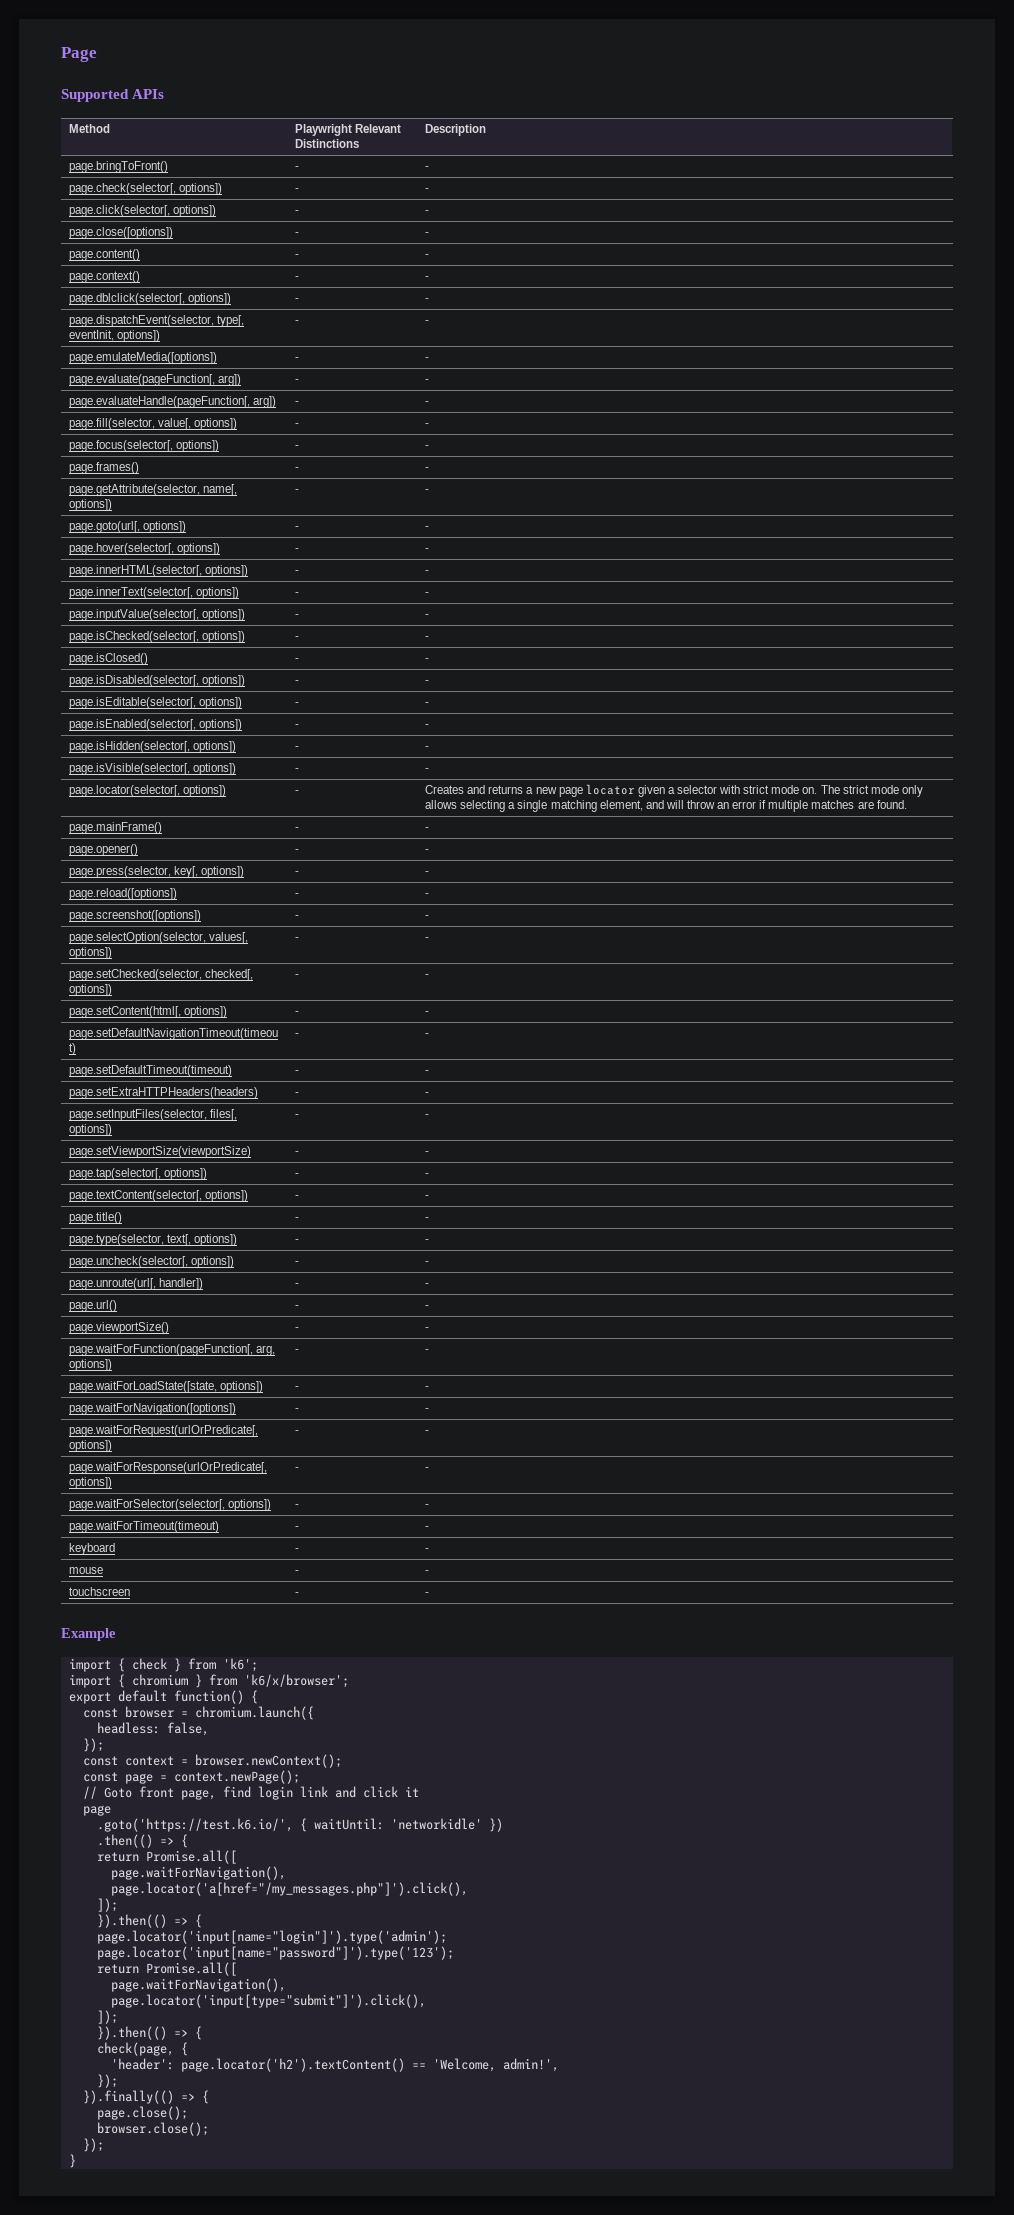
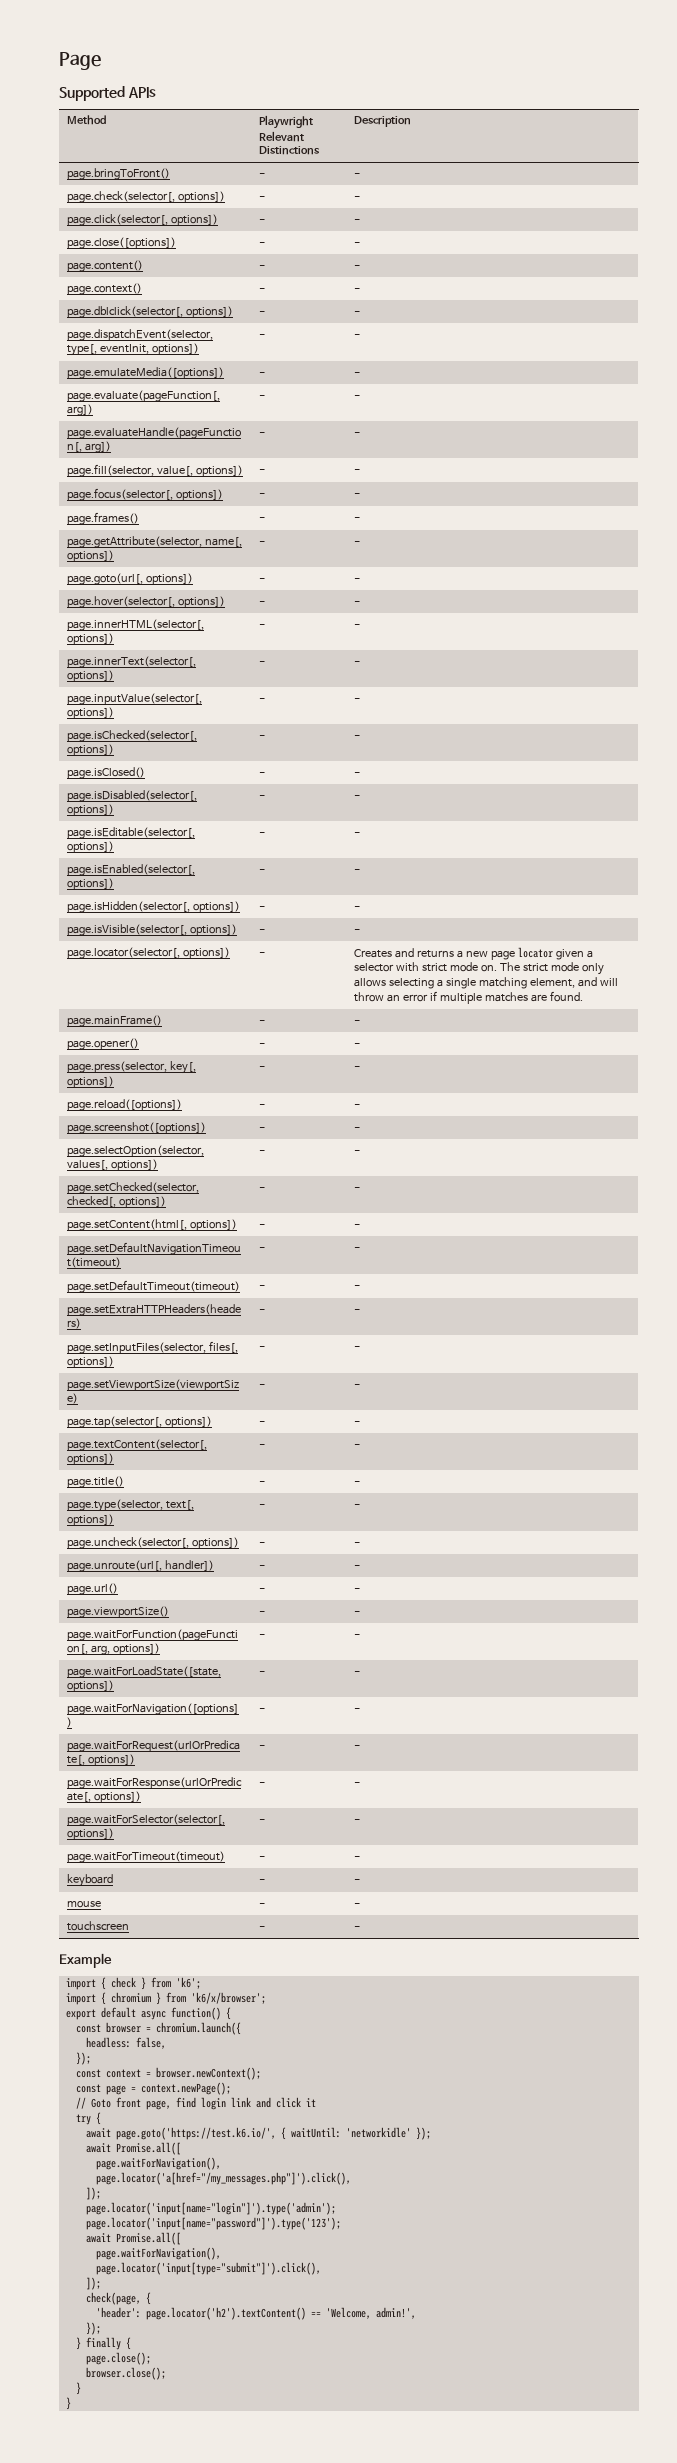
- export default function() {
+ export default async function() {
  // Goto front page, find login link and click it
- page
- .goto('https://test.k6.io/', { waitUntil: 'networkidle' })
- .then(() => {
- return Promise.all([
+ try {
+ await page.goto('https://test.k6.io/', { waitUntil: 'networkidle' });
+ await Promise.all([
  page.locator('a[href="/my_messages.php"]').click(),
  ]);
- }).then(() => {
  page.locator('input[name="password"]').type('123');
- return Promise.all([
+ await Promise.all([
  page.locator('input[type="submit"]').click(),
  ]);
- }).then(() => {
- }).finally(() => {
+ } finally {
  browser.close();
- });
+ }

